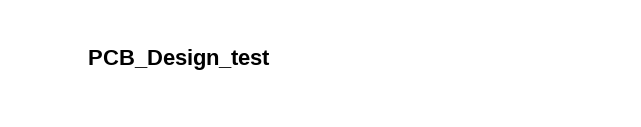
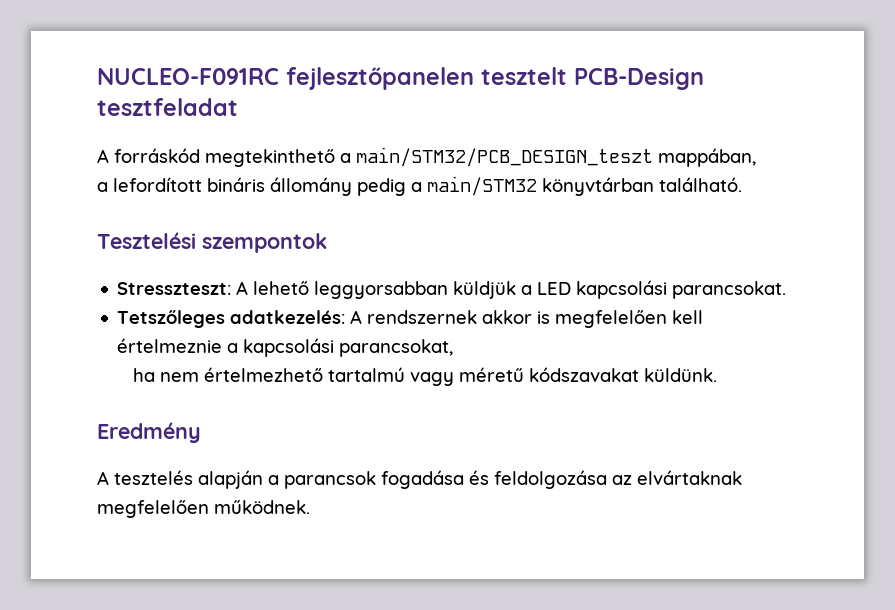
- PCB_Design_test
+ NUCLEO-F091RC fejlesztőpanelen tesztelt PCB-Design tesztfeladat
+ A forráskód megtekinthető a main/STM32/PCB_DESIGN_teszt mappában,
+ a lefordított bináris állomány pedig a main/STM32 könyvtárban található.
+ Tesztelési szempontok
+ Stresszteszt: A lehető leggyorsabban küldjük a LED kapcsolási parancsokat.
+ Tetszőleges adatkezelés: A rendszernek akkor is megfelelően kell értelmeznie a kapcsolási parancsokat,
+ ha nem értelmezhető tartalmú vagy méretű kódszavakat küldünk.
+ Eredmény
+ A tesztelés alapján a parancsok fogadása és feldolgozása az elvártaknak megfelelően működnek.

